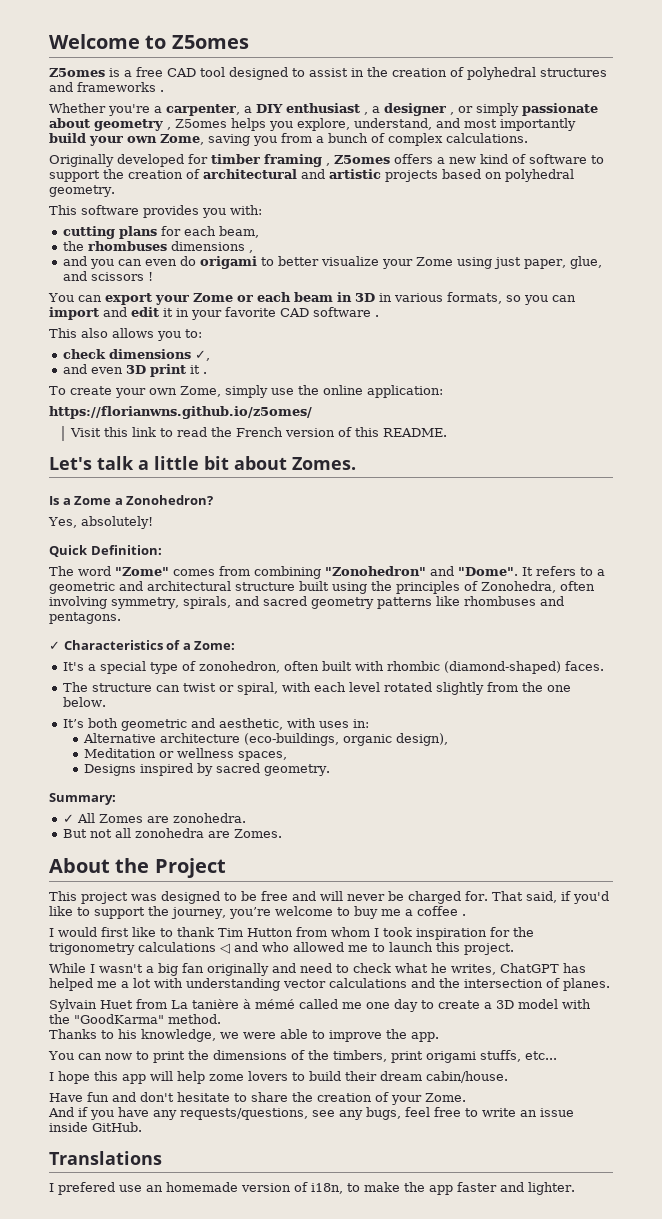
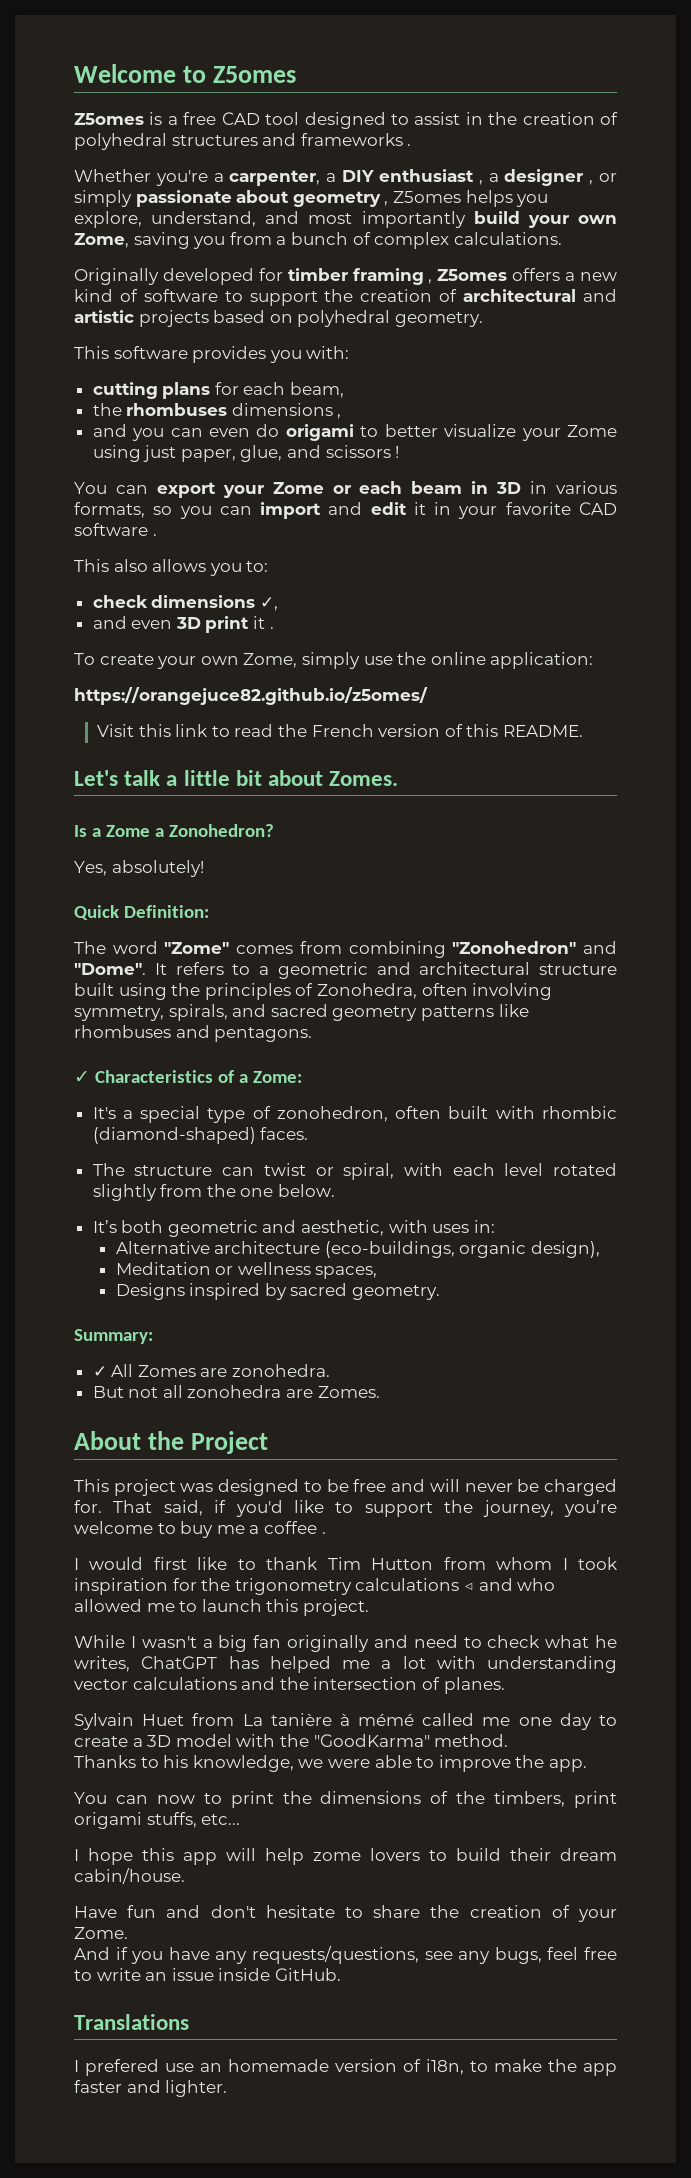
- https://florianwns.github.io/z5omes/
+ https://orangejuce82.github.io/z5omes/

